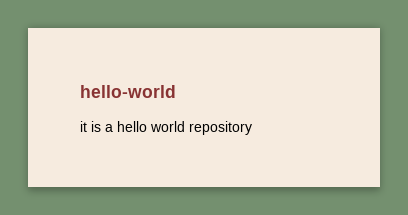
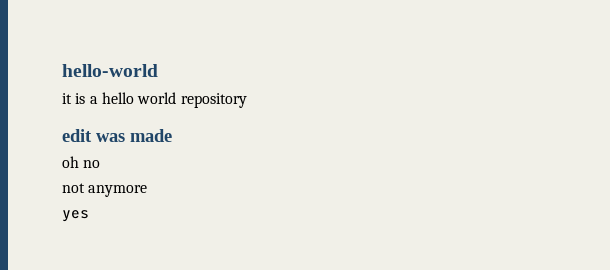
+ edit was made
+ oh no
+ not anymore
+ yes

